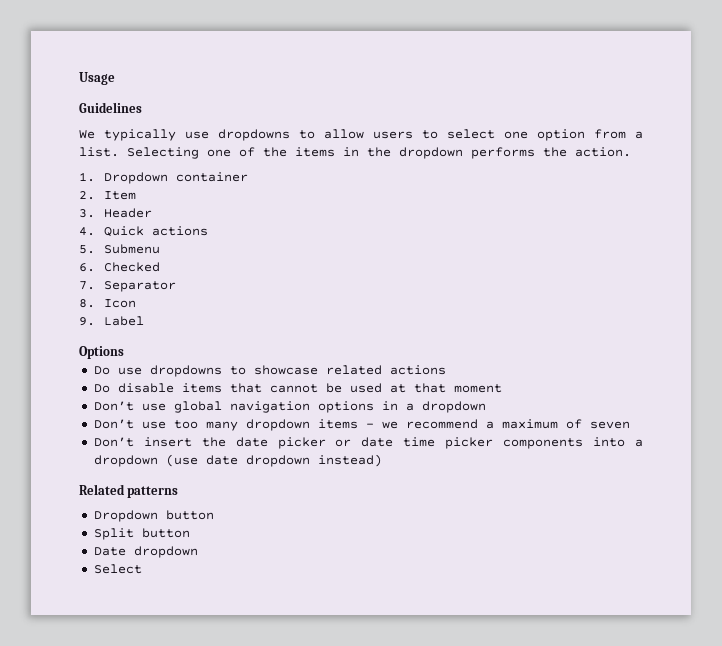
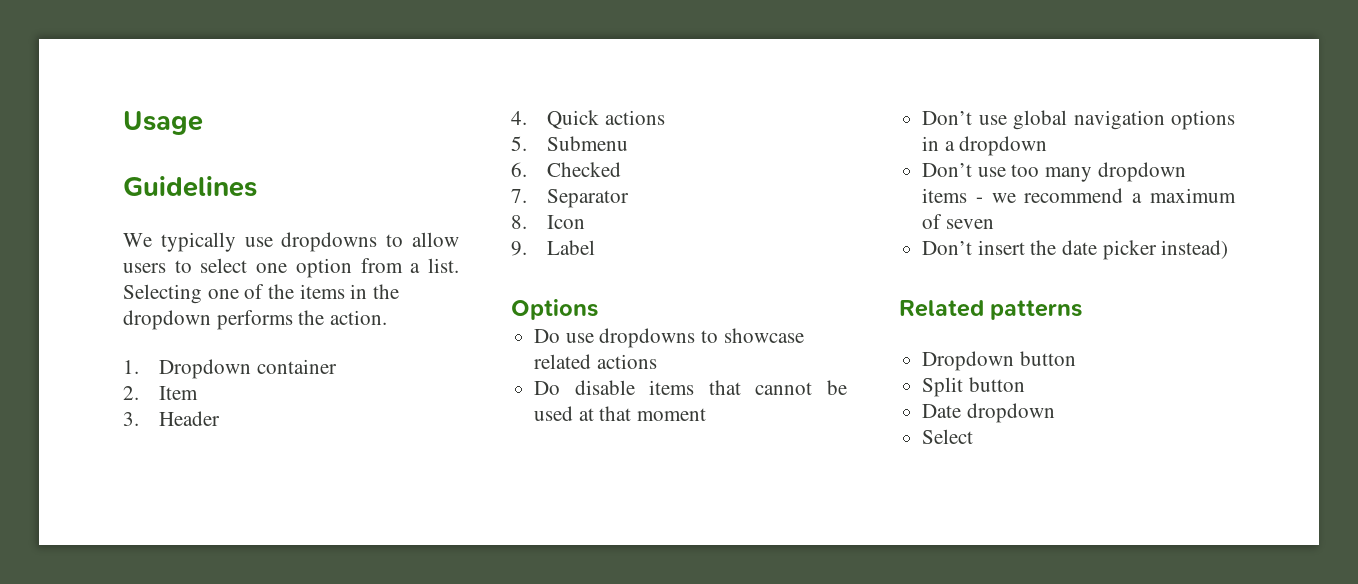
- Don’t insert the date picker or date time picker components into a dropdown (use date dropdown instead)
+ Don’t insert the date picker instead)

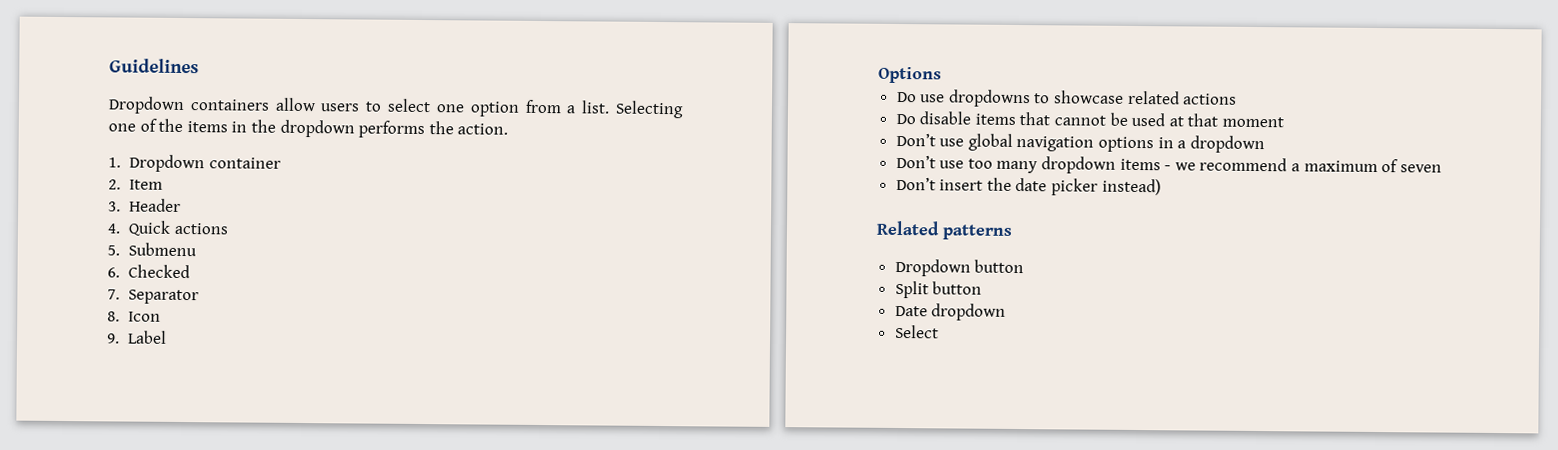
- Usage
- We typically use dropdowns to allow users to select one option from a list.
+ Dropdown containers allow users to select one option from a list.

